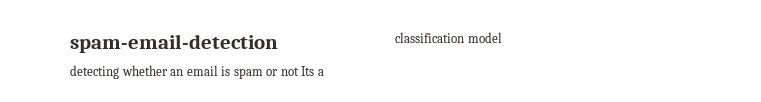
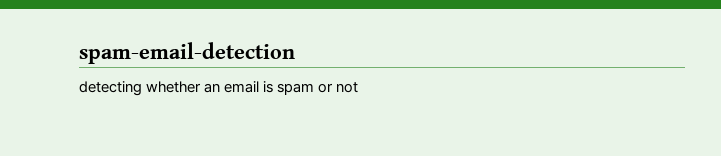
- detecting whether an email is spam or not Its a classification model
+ detecting whether an email is spam or not

